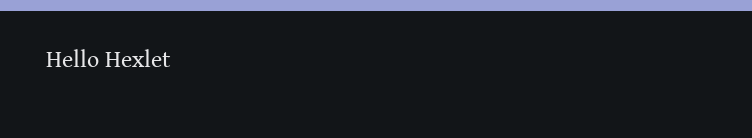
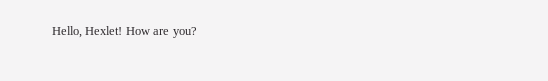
- Hello Hexlet
+ Hello, Hexlet! How are you?

